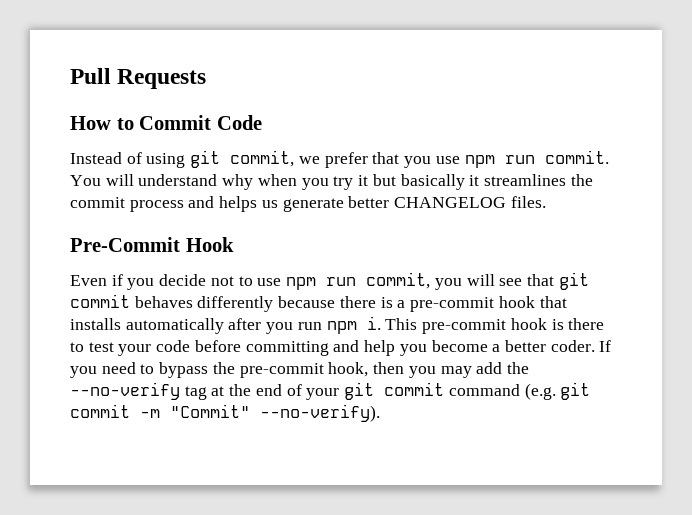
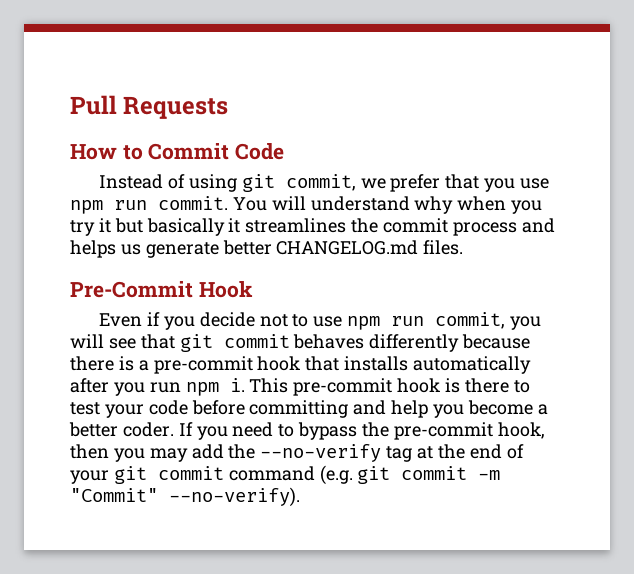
- You will understand why when you try it but basically it streamlines the commit process and helps us generate better CHANGELOG files.
+ You will understand why when you try it but basically it streamlines the commit process and helps us generate better CHANGELOG.md files.

